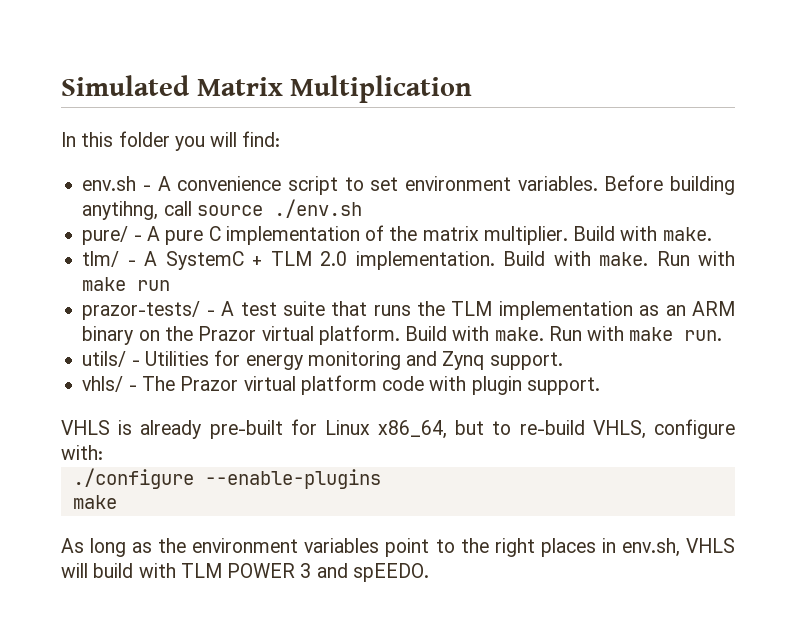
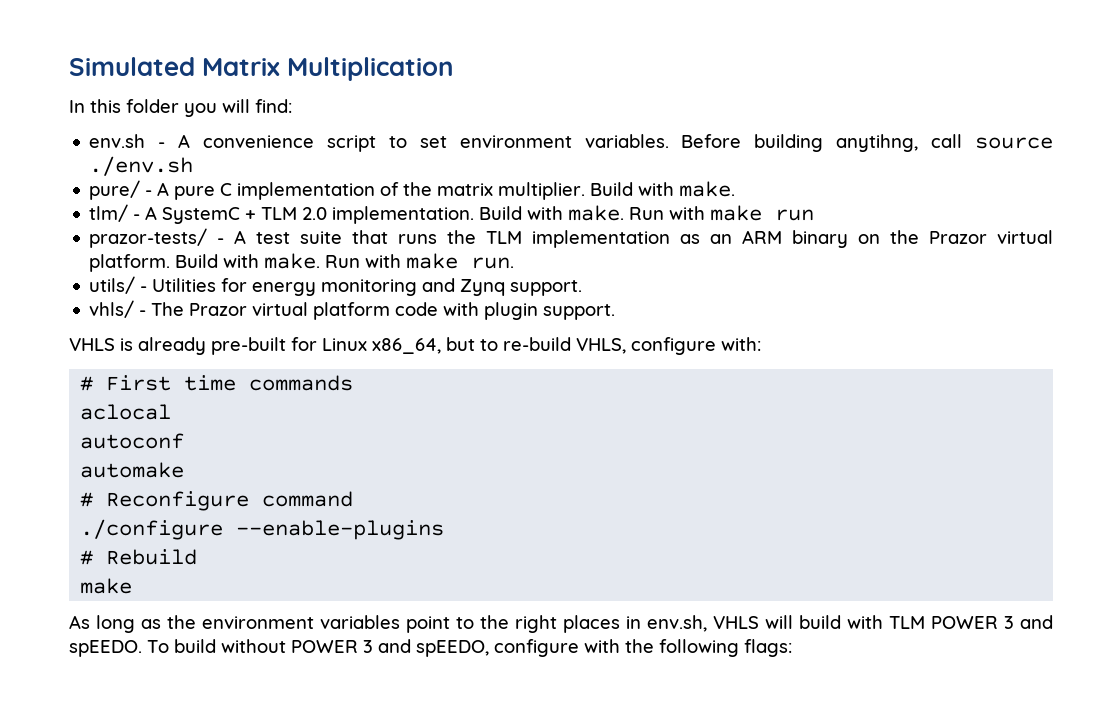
+ # First time commands
+ aclocal
+ autoconf
+ automake
+ # Reconfigure command
+ # Rebuild
+ To build without POWER 3 and spEEDO, configure with the following flags:

